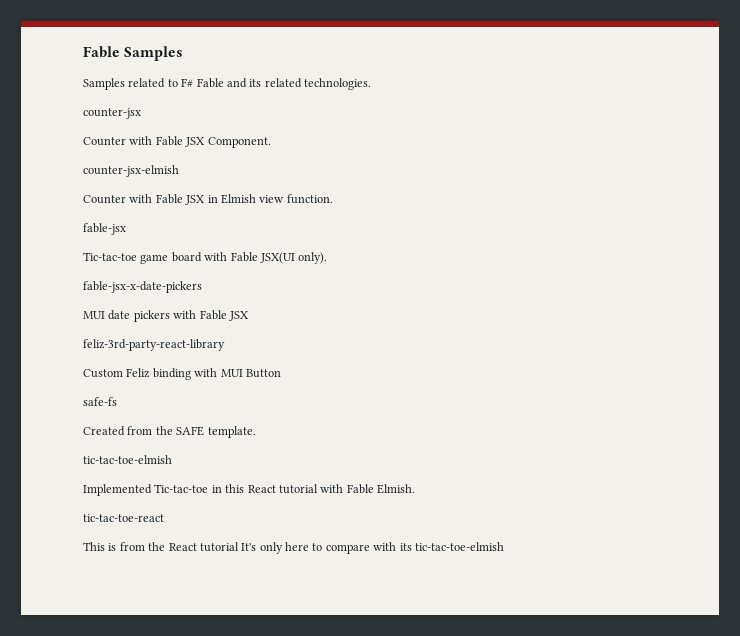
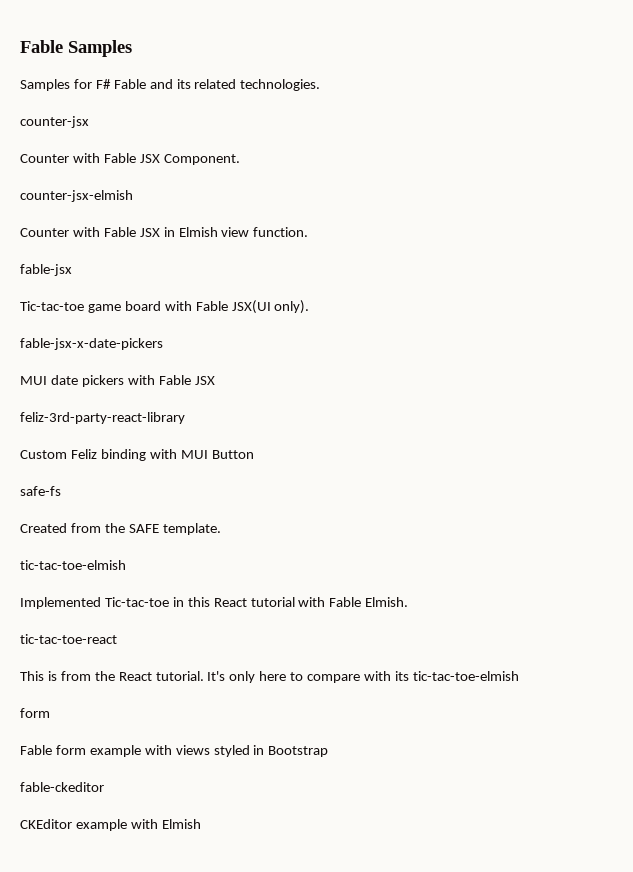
- Samples related to F# Fable and its related technologies.
+ Samples for F# Fable and its related technologies.
- This is from the React tutorial It's only here to compare with its tic-tac-toe-elmish
+ This is from the React tutorial. It's only here to compare with its tic-tac-toe-elmish
+ form
+ Fable form example with views styled in Bootstrap
+ fable-ckeditor
+ CKEditor example with Elmish

